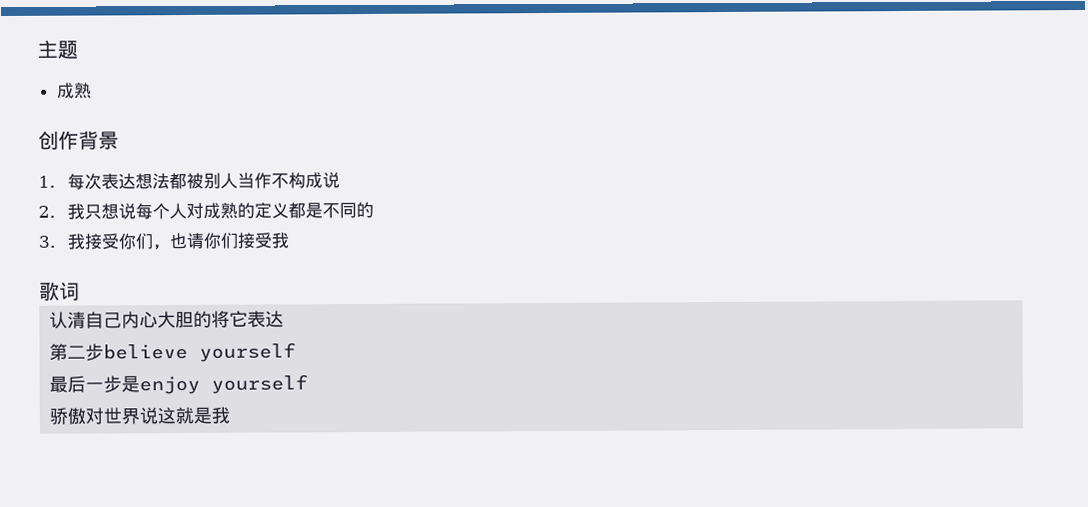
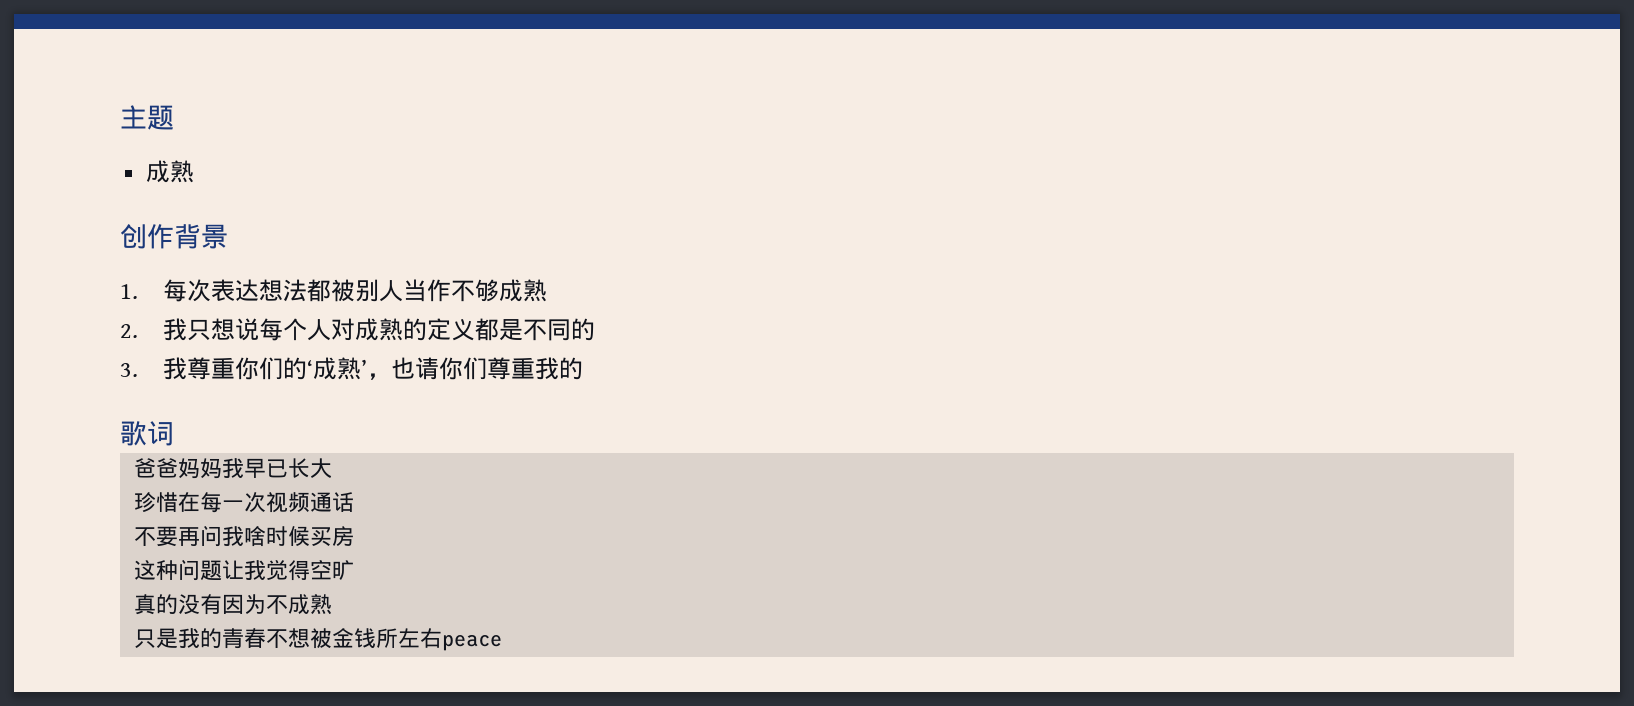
- 1.每次表达想法都被别人当作不构成说
+ 1.每次表达想法都被别人当作不够成熟
- 3.我接受你们，也请你们接受我
+ 3.我尊重你们的‘成熟’，也请你们尊重我的
- 认清自己内心大胆的将它表达
- 第二步believe yourself
- 最后一步是enjoy yourself
- 骄傲对世界说这就是我
+ 爸爸妈妈我早已长大
+ 珍惜在每一次视频通话
+ 不要再问我啥时候买房
+ 这种问题让我觉得空旷
+ 真的没有因为不成熟
+ 只是我的青春不想被金钱所左右peace

